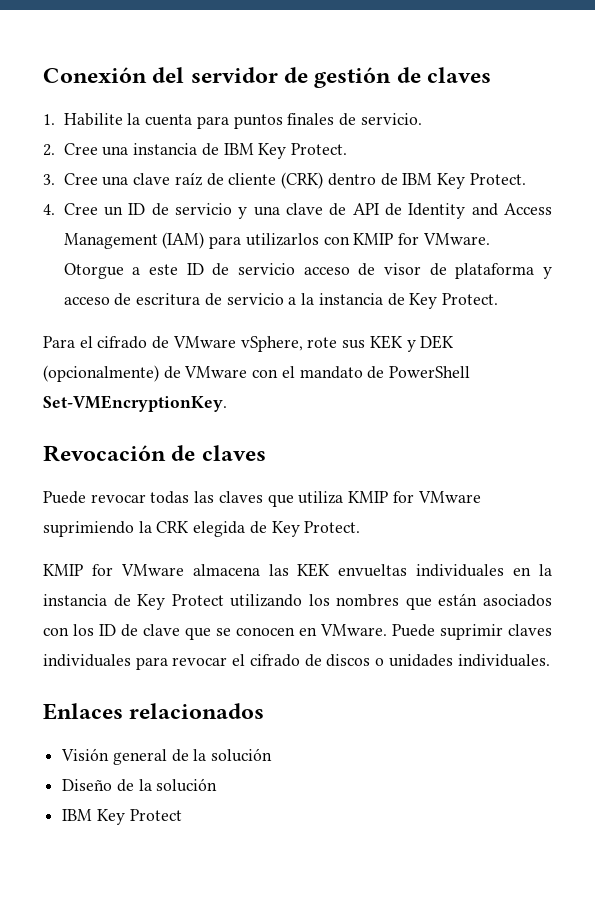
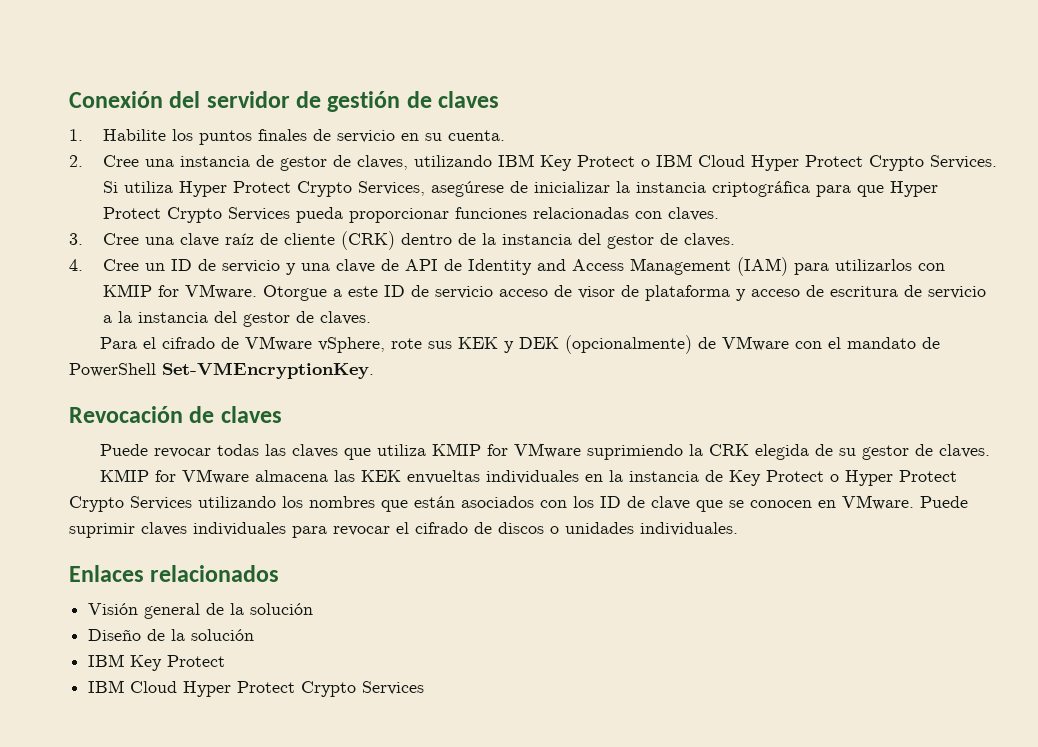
- 1. Habilite la cuenta para puntos finales de servicio.
+ 1. Habilite los puntos finales de servicio en su cuenta.
- 2. Cree una instancia de IBM Key Protect.
+ 2. Cree una instancia de gestor de claves, utilizando IBM Key Protect o IBM Cloud Hyper Protect Crypto Services. Si utiliza Hyper Protect Crypto Services, asegúrese de inicializar la instancia criptográfica para que Hyper Protect Crypto Services pueda proporcionar funciones relacionadas con claves.
- 3. Cree una clave raíz de cliente (CRK) dentro de IBM Key Protect.
+ 3. Cree una clave raíz de cliente (CRK) dentro de la instancia del gestor de claves.
- Otorgue a este ID de servicio acceso de visor de plataforma y acceso de escritura de servicio a la instancia de Key Protect.
+ Otorgue a este ID de servicio acceso de visor de plataforma y acceso de escritura de servicio a la instancia del gestor de claves.
- Puede revocar todas las claves que utiliza KMIP for VMware suprimiendo la CRK elegida de Key Protect.
+ Puede revocar todas las claves que utiliza KMIP for VMware suprimiendo la CRK elegida de su gestor de claves.
- KMIP for VMware almacena las KEK envueltas individuales en la instancia de Key Protect utilizando los nombres que están asociados con los ID de clave que se conocen en VMware.
+ KMIP for VMware almacena las KEK envueltas individuales en la instancia de Key Protect o Hyper Protect Crypto Services utilizando los nombres que están asociados con los ID de clave que se conocen en VMware.
+ IBM Cloud Hyper Protect Crypto Services

